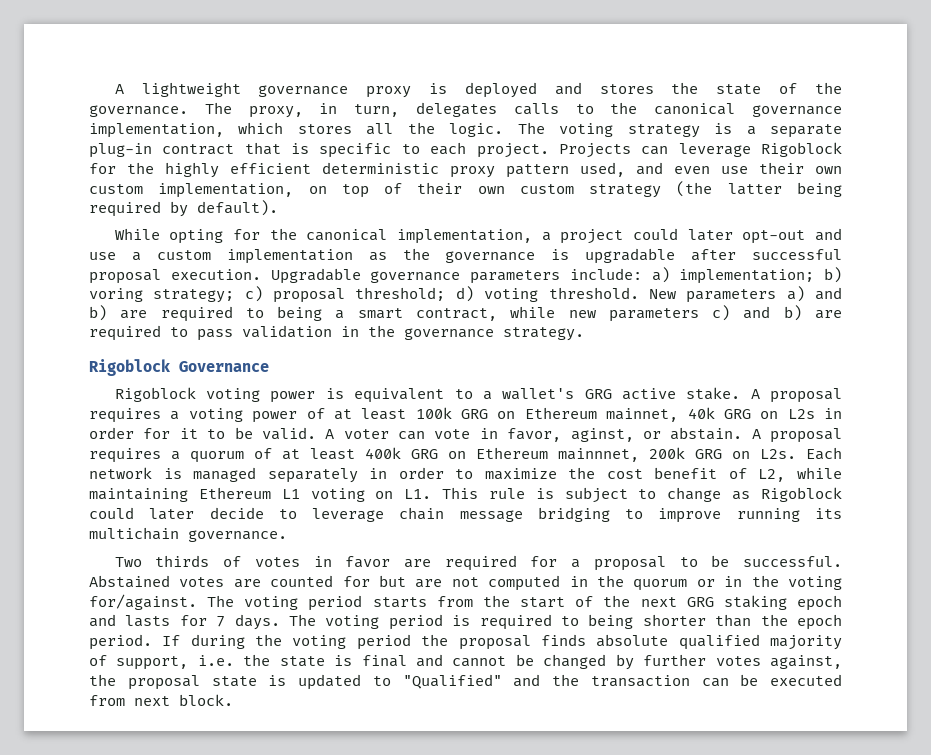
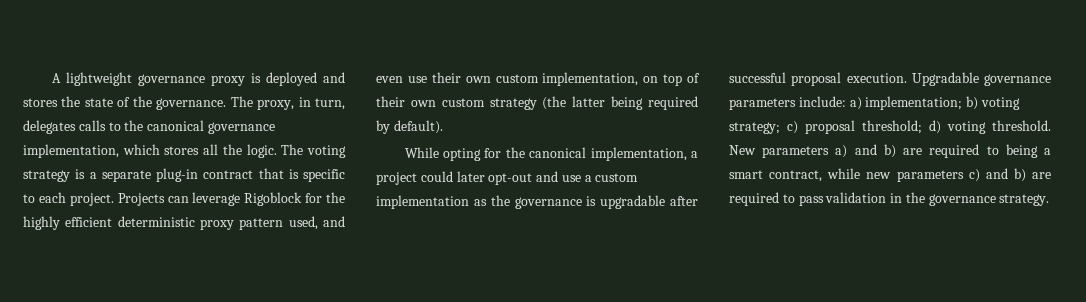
- Upgradable governance parameters include: a) implementation; b) voring strategy; c) proposal threshold; d) voting threshold.
+ Upgradable governance parameters include: a) implementation; b) voting strategy; c) proposal threshold; d) voting threshold.
- Rigoblock Governance
- Rigoblock voting power is equivalent to a wallet's GRG active stake. A proposal requires a voting power of at least 100k GRG on Ethereum mainnet, 40k GRG on L2s in order for it to be valid. A voter can vote in favor, aginst, or abstain. A proposal requires a quorum of at least 400k GRG on Ethereum mainnnet, 200k GRG on L2s. Each network is managed separately in order to maximize the cost benefit of L2, while maintaining Ethereum L1 voting on L1. This rule is subject to change as Rigoblock could later decide to leverage chain message bridging to improve running its multichain governance.
- Two thirds of votes in favor are required for a proposal to be successful. Abstained votes are counted for but are not computed in the quorum or in the voting for/against. The voting period starts from the start of the next GRG staking epoch and lasts for 7 days. The voting period is required to being shorter than the epoch period. If during the voting period the proposal finds absolute qualified majority of support, i.e. the state is final and cannot be changed by further votes against, the proposal state is updated to "Qualified" and the transaction can be executed from next block.

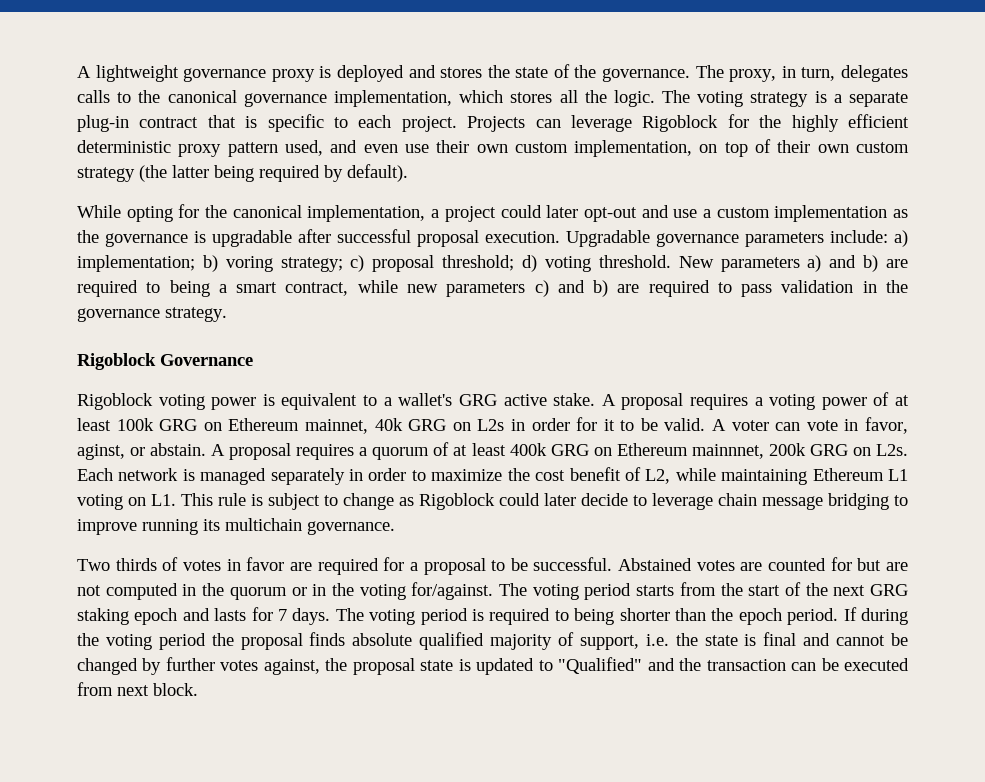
- Upgradable governance parameters include: a) implementation; b) voting strategy; c) proposal threshold; d) voting threshold.
+ Upgradable governance parameters include: a) implementation; b) voring strategy; c) proposal threshold; d) voting threshold.
+ Rigoblock Governance
+ Rigoblock voting power is equivalent to a wallet's GRG active stake. A proposal requires a voting power of at least 100k GRG on Ethereum mainnet, 40k GRG on L2s in order for it to be valid. A voter can vote in favor, aginst, or abstain. A proposal requires a quorum of at least 400k GRG on Ethereum mainnnet, 200k GRG on L2s. Each network is managed separately in order to maximize the cost benefit of L2, while maintaining Ethereum L1 voting on L1. This rule is subject to change as Rigoblock could later decide to leverage chain message bridging to improve running its multichain governance.
+ Two thirds of votes in favor are required for a proposal to be successful. Abstained votes are counted for but are not computed in the quorum or in the voting for/against. The voting period starts from the start of the next GRG staking epoch and lasts for 7 days. The voting period is required to being shorter than the epoch period. If during the voting period the proposal finds absolute qualified majority of support, i.e. the state is final and cannot be changed by further votes against, the proposal state is updated to "Qualified" and the transaction can be executed from next block.

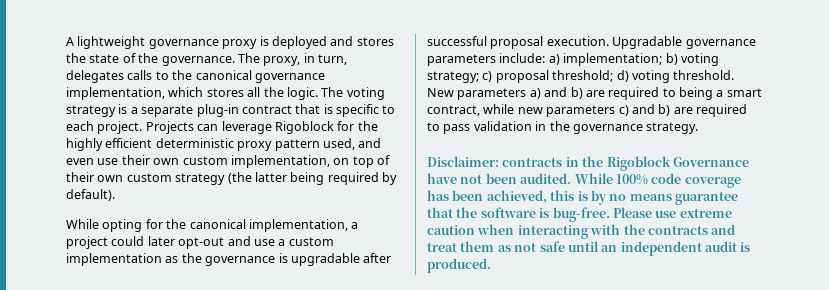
- Upgradable governance parameters include: a) implementation; b) voring strategy; c) proposal threshold; d) voting threshold.
+ Upgradable governance parameters include: a) implementation; b) voting strategy; c) proposal threshold; d) voting threshold.
- Rigoblock Governance
- Rigoblock voting power is equivalent to a wallet's GRG active stake. A proposal requires a voting power of at least 100k GRG on Ethereum mainnet, 40k GRG on L2s in order for it to be valid. A voter can vote in favor, aginst, or abstain. A proposal requires a quorum of at least 400k GRG on Ethereum mainnnet, 200k GRG on L2s. Each network is managed separately in order to maximize the cost benefit of L2, while maintaining Ethereum L1 voting on L1. This rule is subject to change as Rigoblock could later decide to leverage chain message bridging to improve running its multichain governance.
- Two thirds of votes in favor are required for a proposal to be successful. Abstained votes are counted for but are not computed in the quorum or in the voting for/against. The voting period starts from the start of the next GRG staking epoch and lasts for 7 days. The voting period is required to being shorter than the epoch period. If during the voting period the proposal finds absolute qualified majority of support, i.e. the state is final and cannot be changed by further votes against, the proposal state is updated to "Qualified" and the transaction can be executed from next block.
+ Disclaimer: contracts in the Rigoblock Governance have not been audited. While 100% code coverage has been achieved, this is by no means guarantee that the software is bug-free. Please use extreme caution when interacting with the contracts and treat them as not safe until an independent audit is produced.

